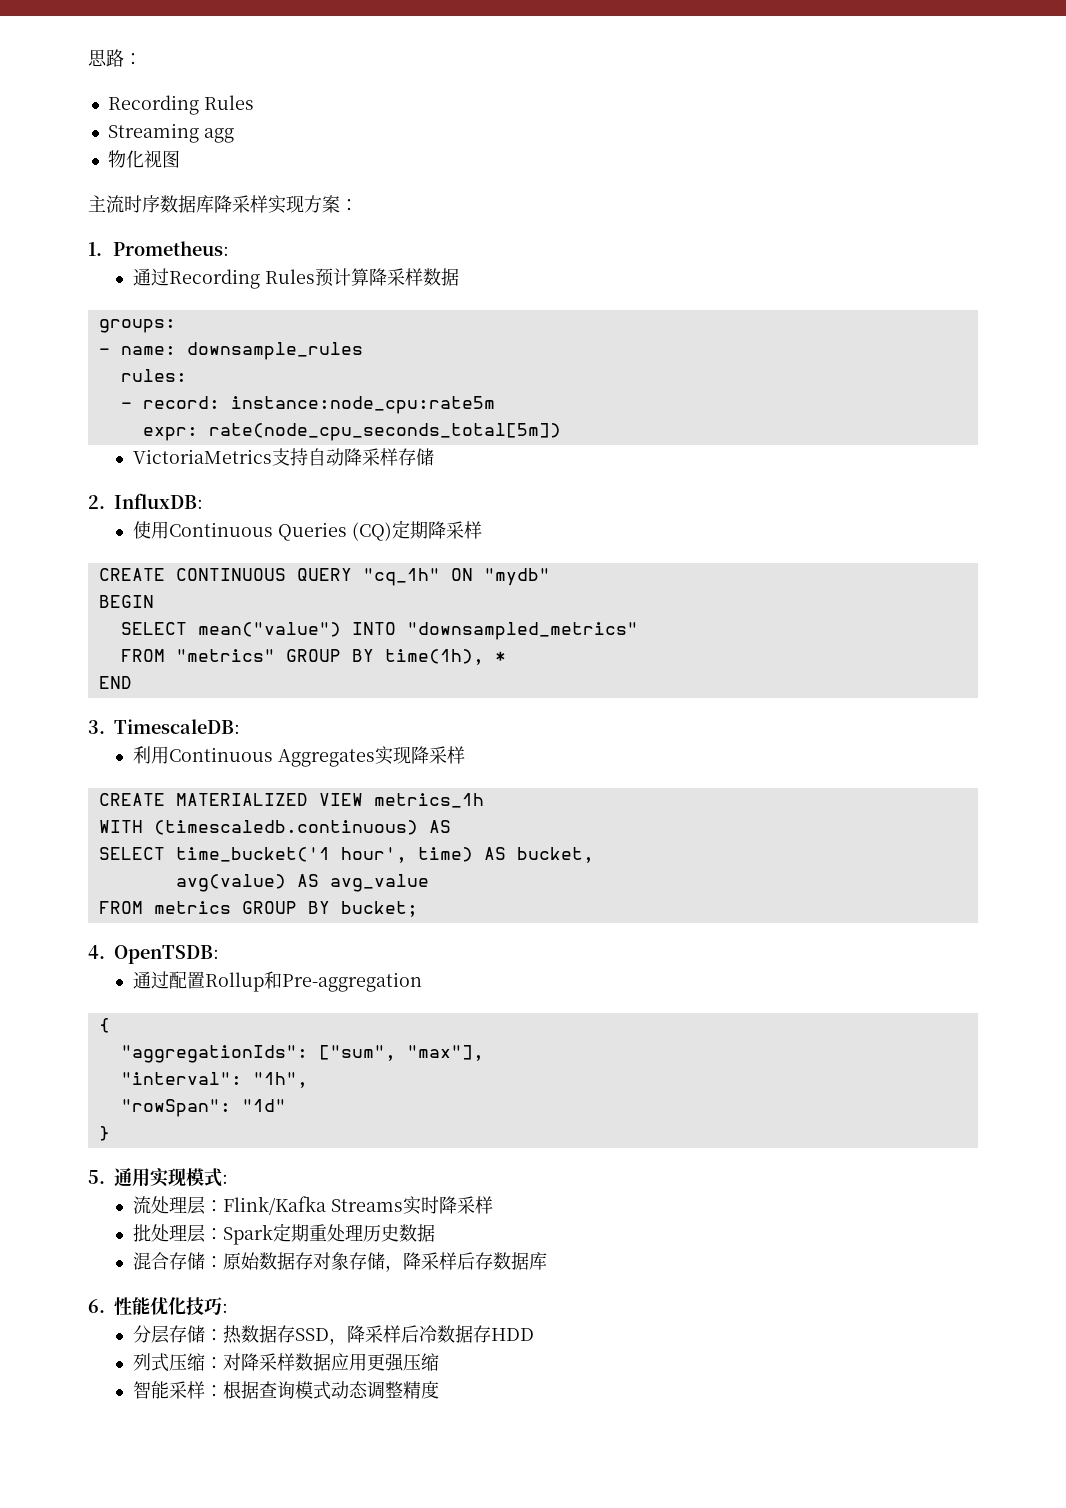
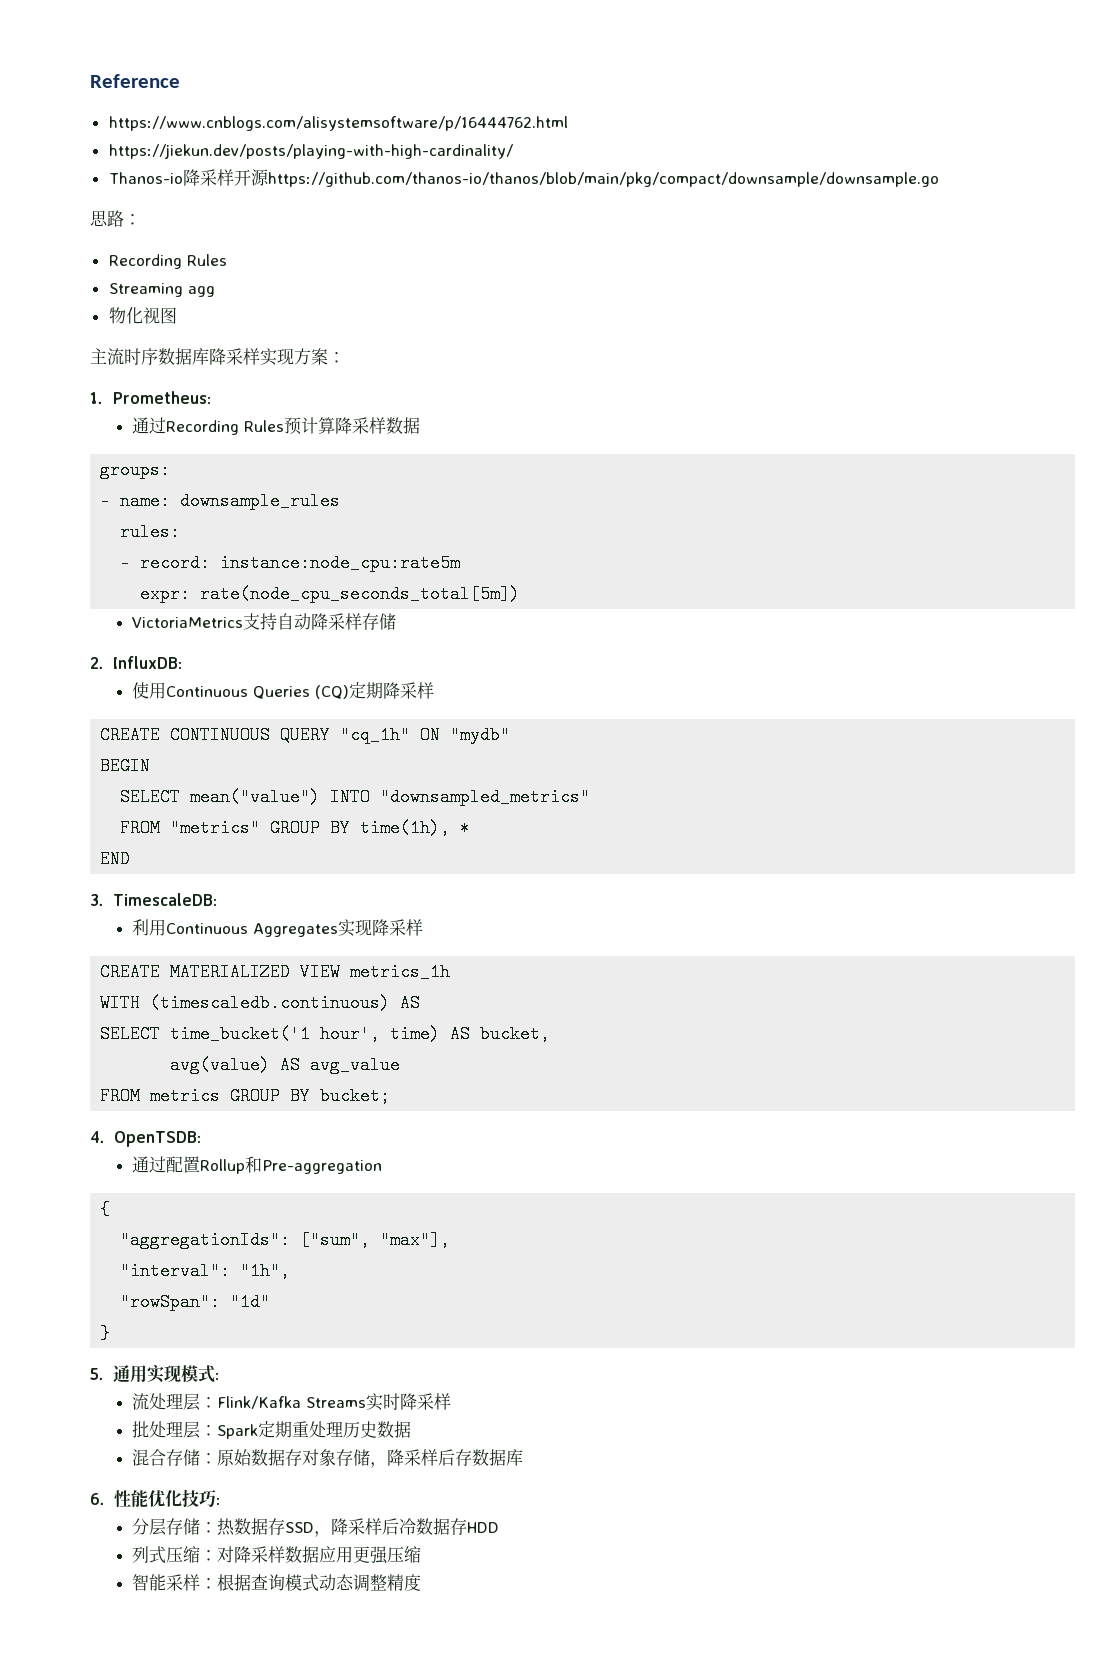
+ Reference
+ https://www.cnblogs.com/alisystemsoftware/p/16444762.html
+ https://jiekun.dev/posts/playing-with-high-cardinality/
+ Thanos-io降采样开源https://github.com/thanos-io/thanos/blob/main/pkg/compact/downsample/downsample.go

